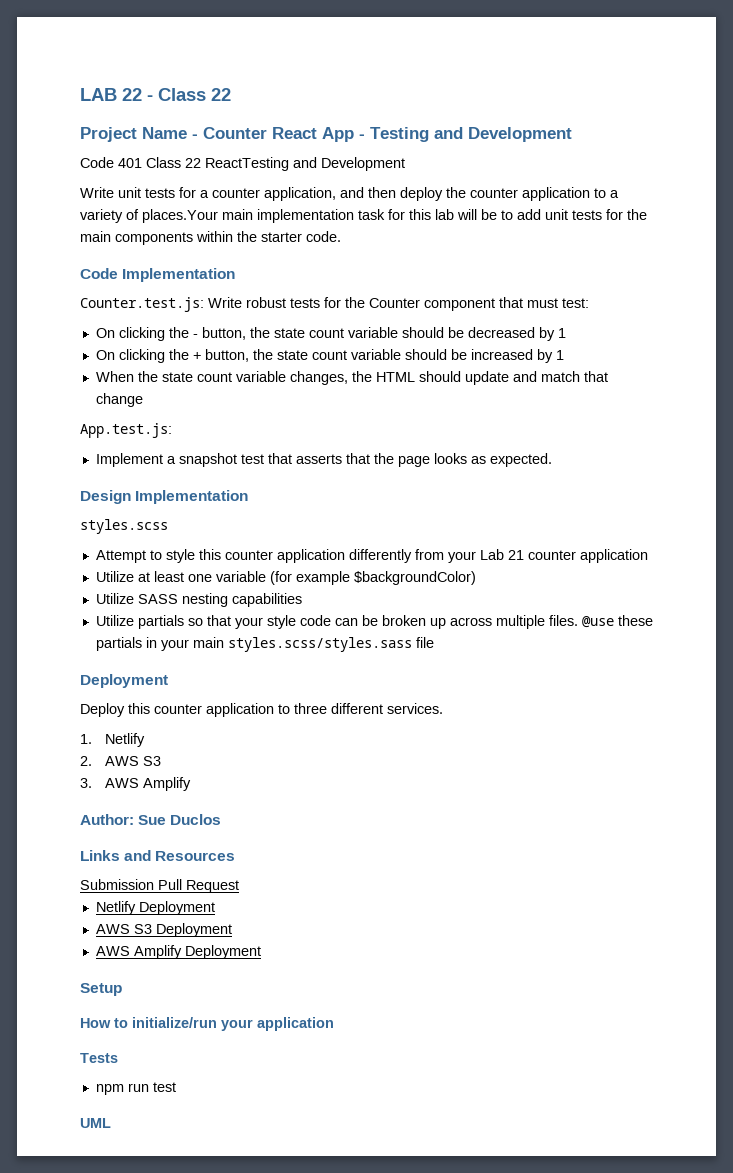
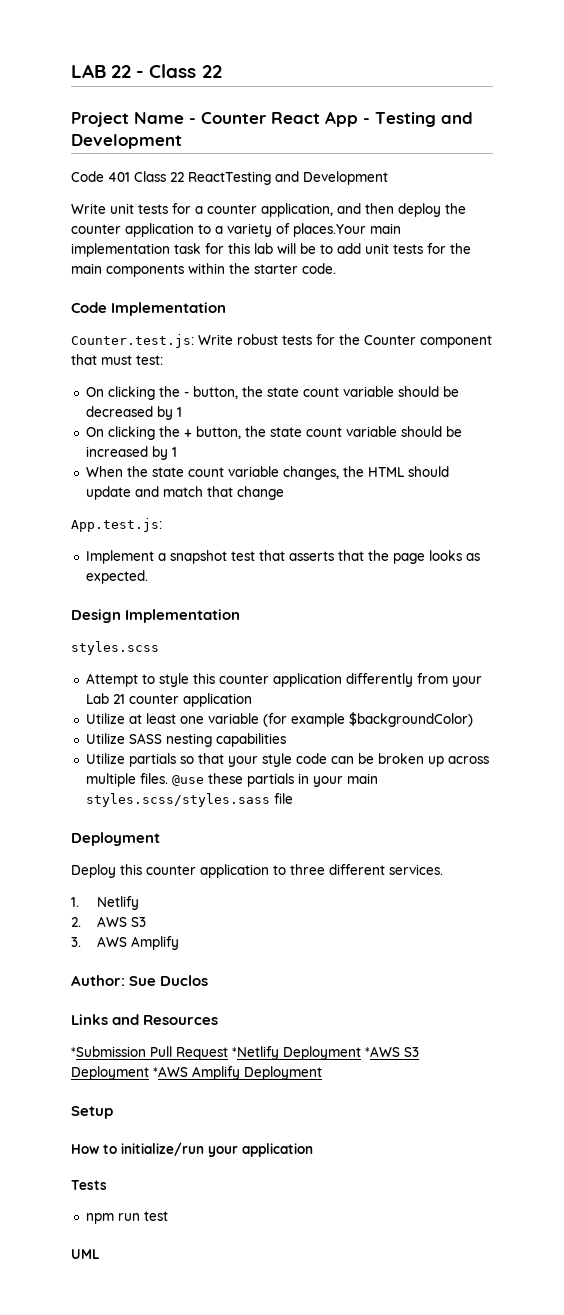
- Submission Pull Request
- Netlify Deployment
- AWS S3 Deployment
- AWS Amplify Deployment
+ *Submission Pull Request *Netlify Deployment *AWS S3 Deployment *AWS Amplify Deployment

